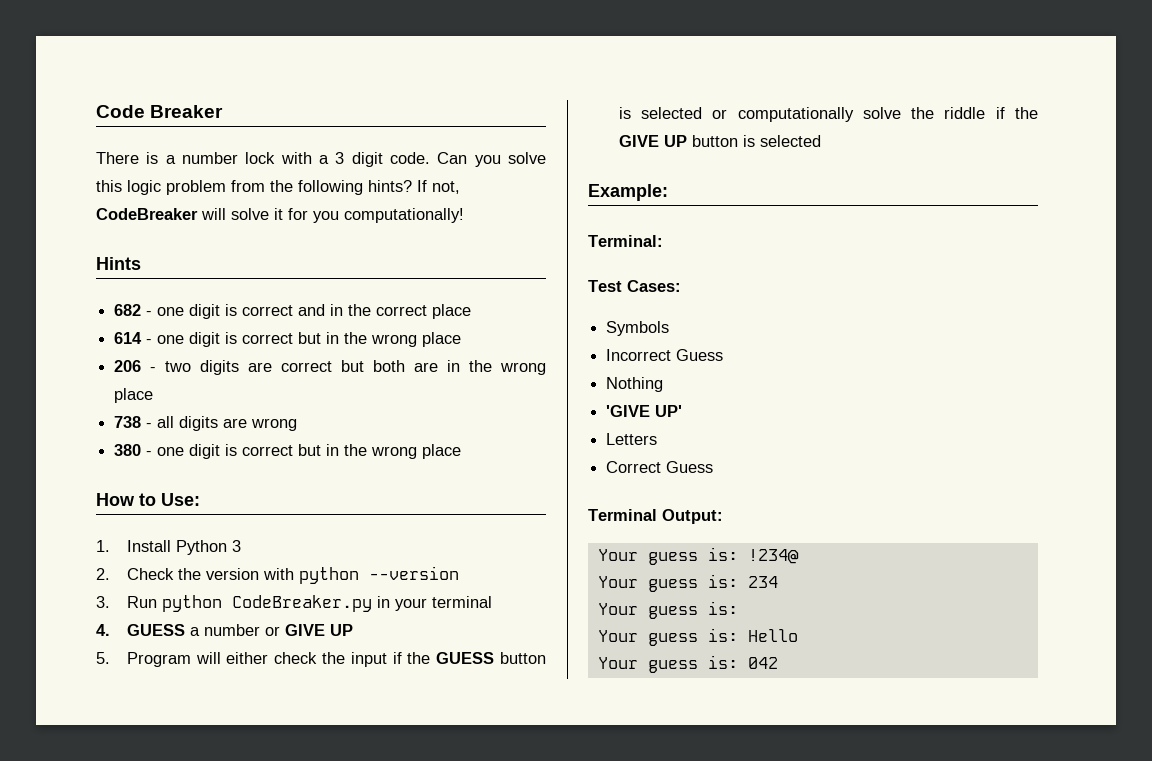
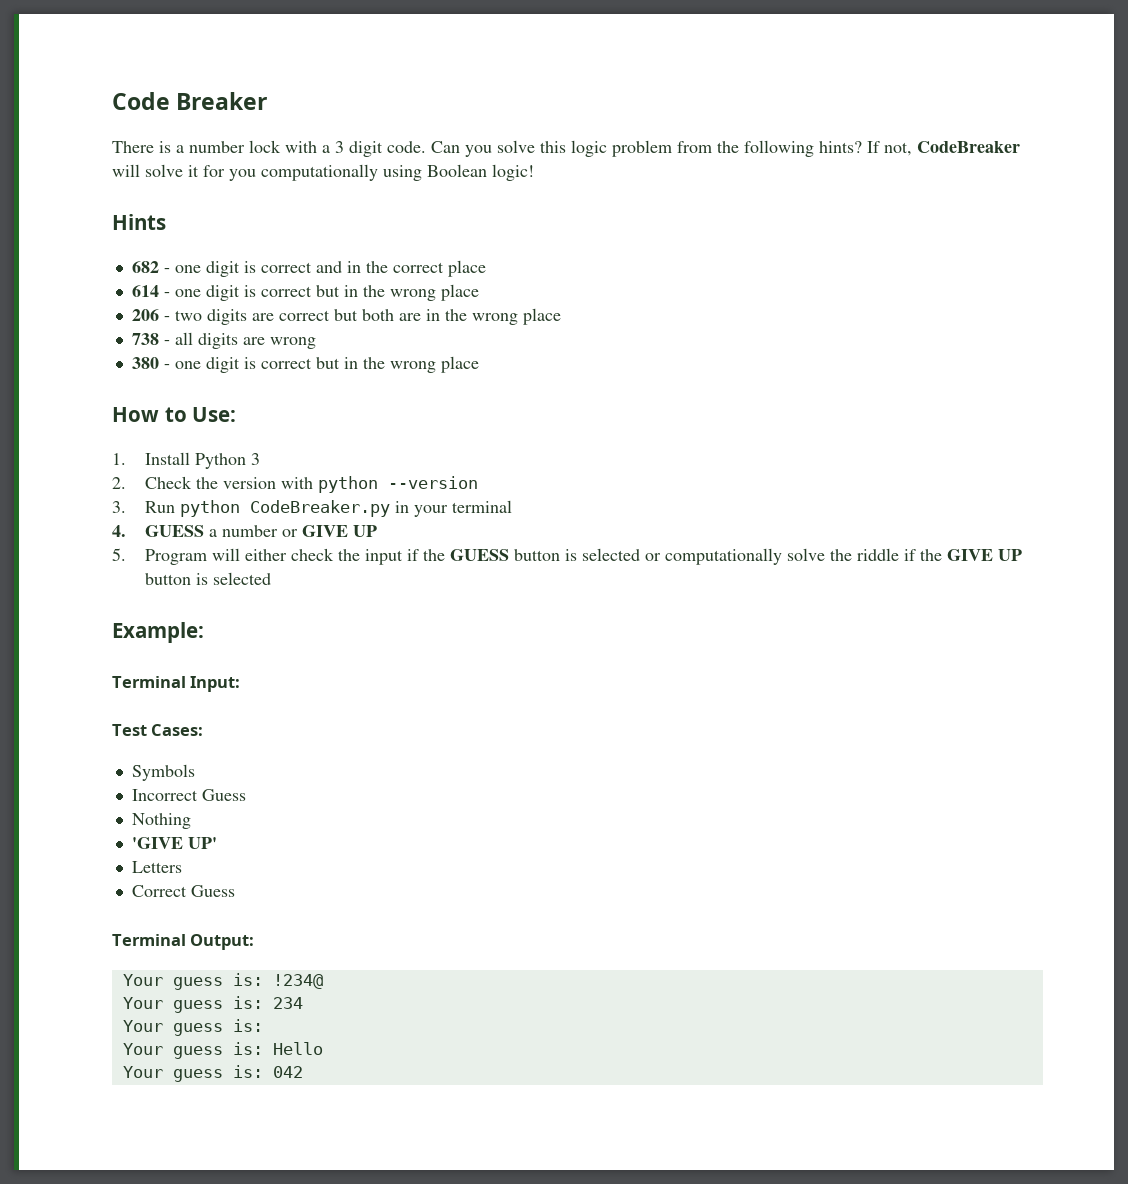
- If not, CodeBreaker will solve it for you computationally!
+ If not, CodeBreaker will solve it for you computationally using Boolean logic!
- Terminal:
+ Terminal Input:

